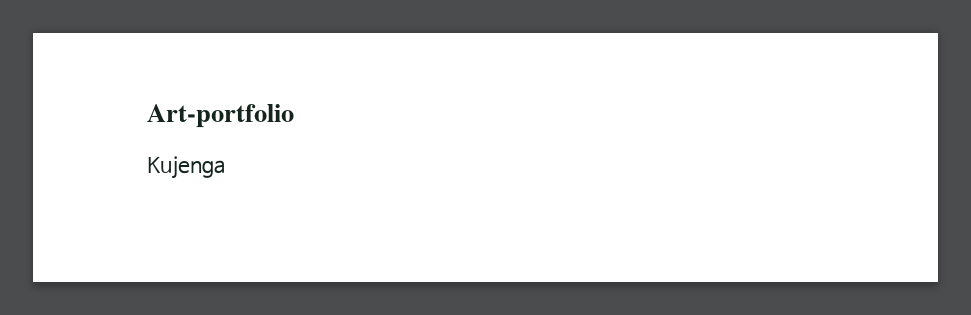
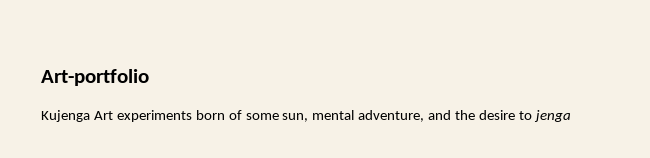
- Kujenga
+ Kujenga Art experiments born of some sun, mental adventure, and the desire to jenga

